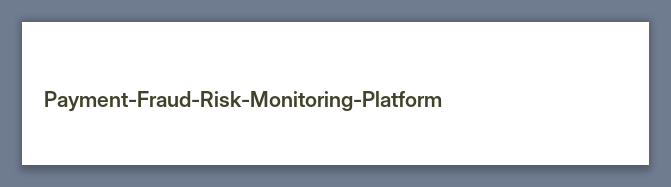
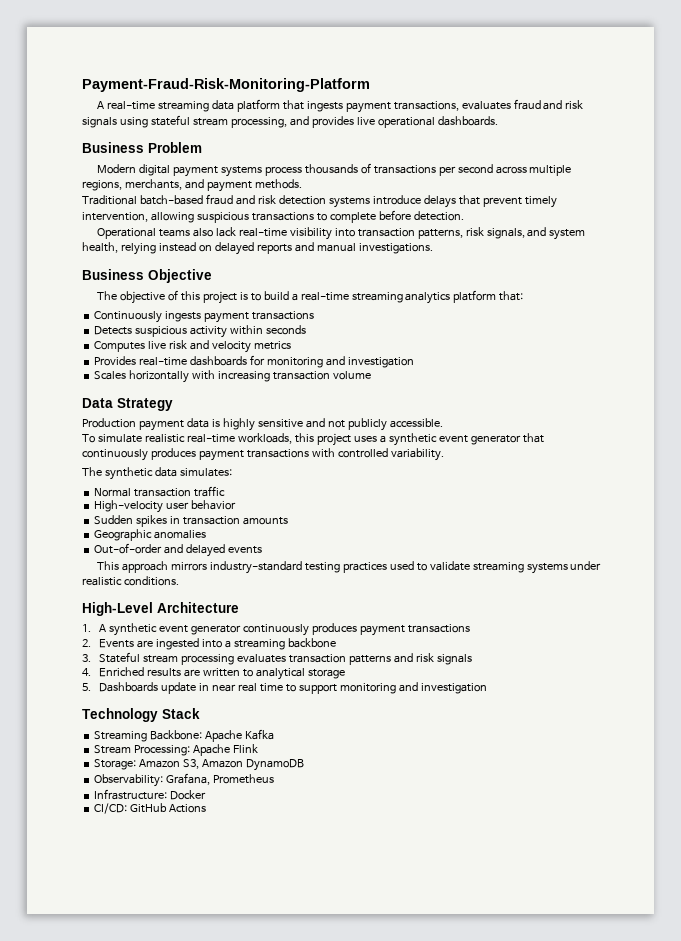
+ A real-time streaming data platform that ingests payment transactions, evaluates fraud and risk signals using stateful stream processing, and provides live operational dashboards.
+ Business Problem
+ Modern digital payment systems process thousands of transactions per second across multiple regions, merchants, and payment methods.
+ Traditional batch-based fraud and risk detection systems introduce delays that prevent timely intervention, allowing suspicious transactions to complete before detection.
+ Operational teams also lack real-time visibility into transaction patterns, risk signals, and system health, relying instead on delayed reports and manual investigations.
+ Business Objective
+ The objective of this project is to build a real-time streaming analytics platform that:
+ Continuously ingests payment transactions
+ Detects suspicious activity within seconds
+ Computes live risk and velocity metrics
+ Provides real-time dashboards for monitoring and investigation
+ Scales horizontally with increasing transaction volume
+ Data Strategy
+ Production payment data is highly sensitive and not publicly accessible.
+ To simulate realistic real-time workloads, this project uses a synthetic event generator that continuously produces payment transactions with controlled variability.
+ The synthetic data simulates:
+ Normal transaction traffic
+ High-velocity user behavior
+ Sudden spikes in transaction amounts
+ Geographic anomalies
+ Out-of-order and delayed events
+ This approach mirrors industry-standard testing practices used to validate streaming systems under realistic conditions.
+ High-Level Architecture
+ 1. A synthetic event generator continuously produces payment transactions
+ 2. Events are ingested into a streaming backbone
+ 3. Stateful stream processing evaluates transaction patterns and risk signals
+ 4. Enriched results are written to analytical storage
+ 5. Dashboards update in near real time to support monitoring and investigation
+ Technology Stack
+ Streaming Backbone: Apache Kafka
+ Stream Processing: Apache Flink
+ Storage: Amazon S3, Amazon DynamoDB
+ Observability: Grafana, Prometheus
+ Infrastructure: Docker
+ CI/CD: GitHub Actions

